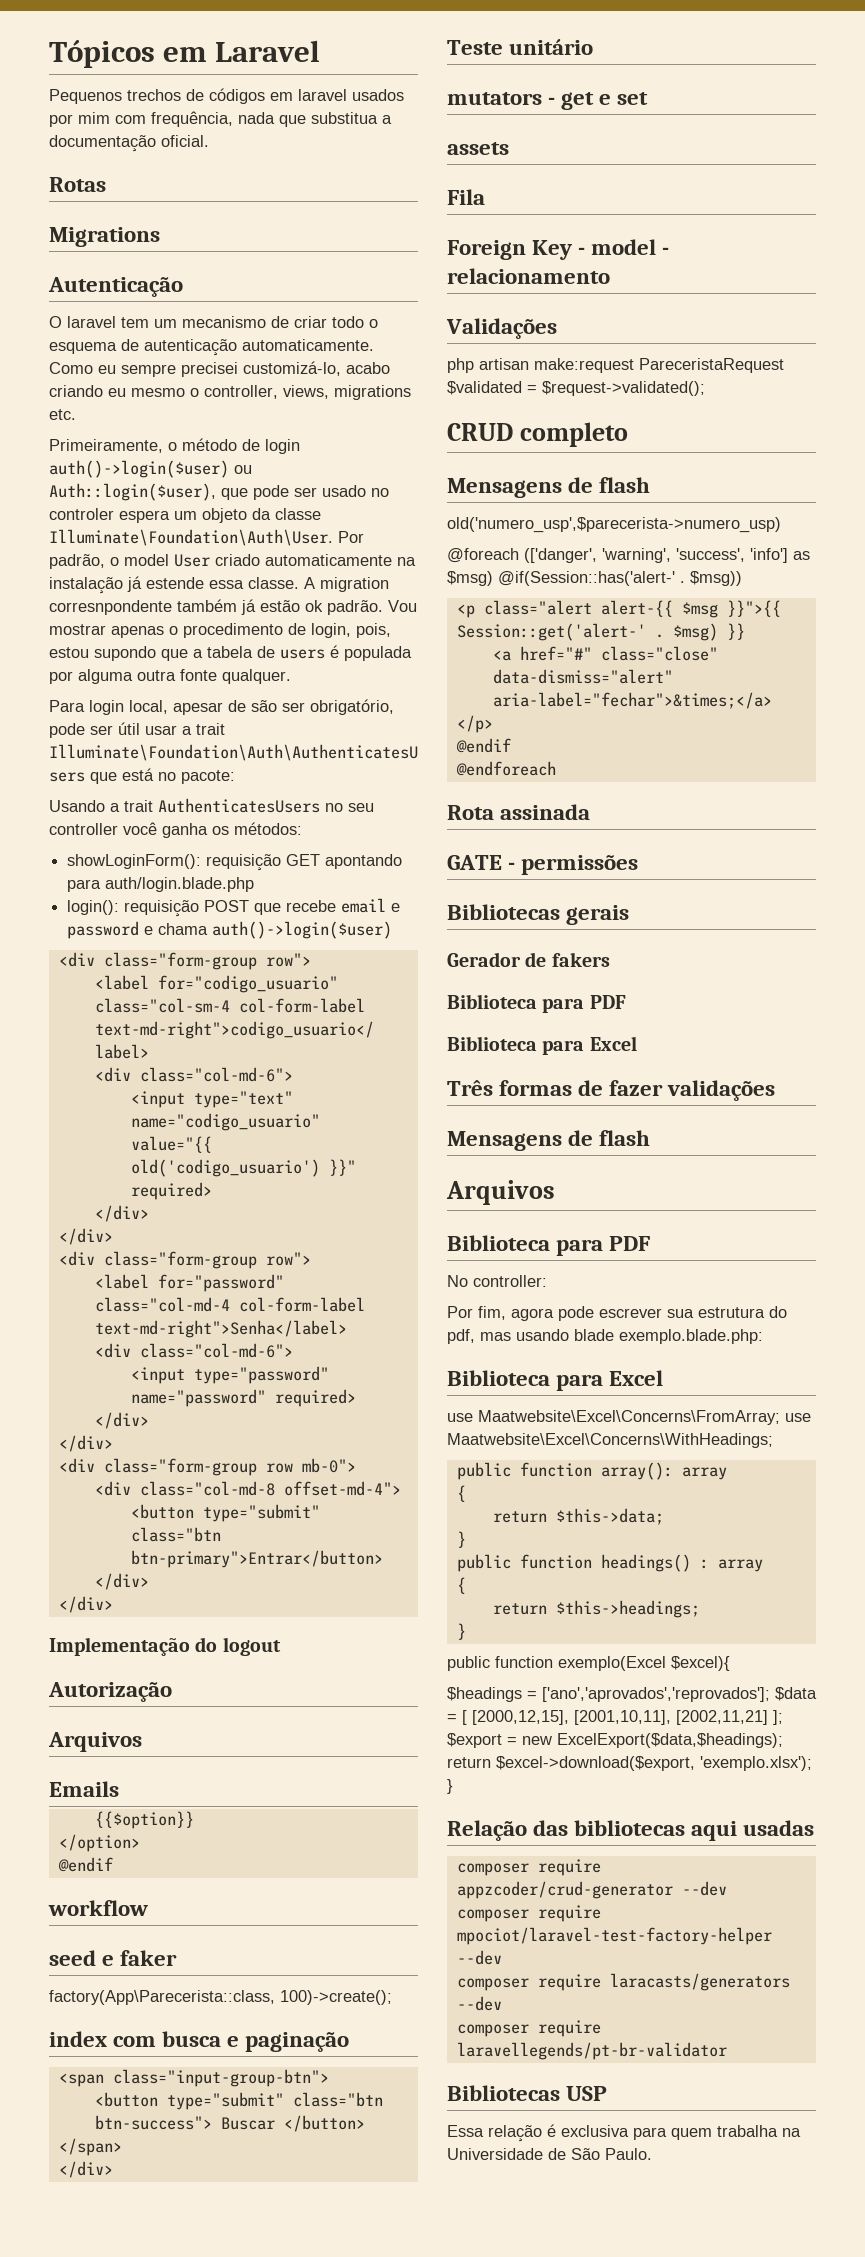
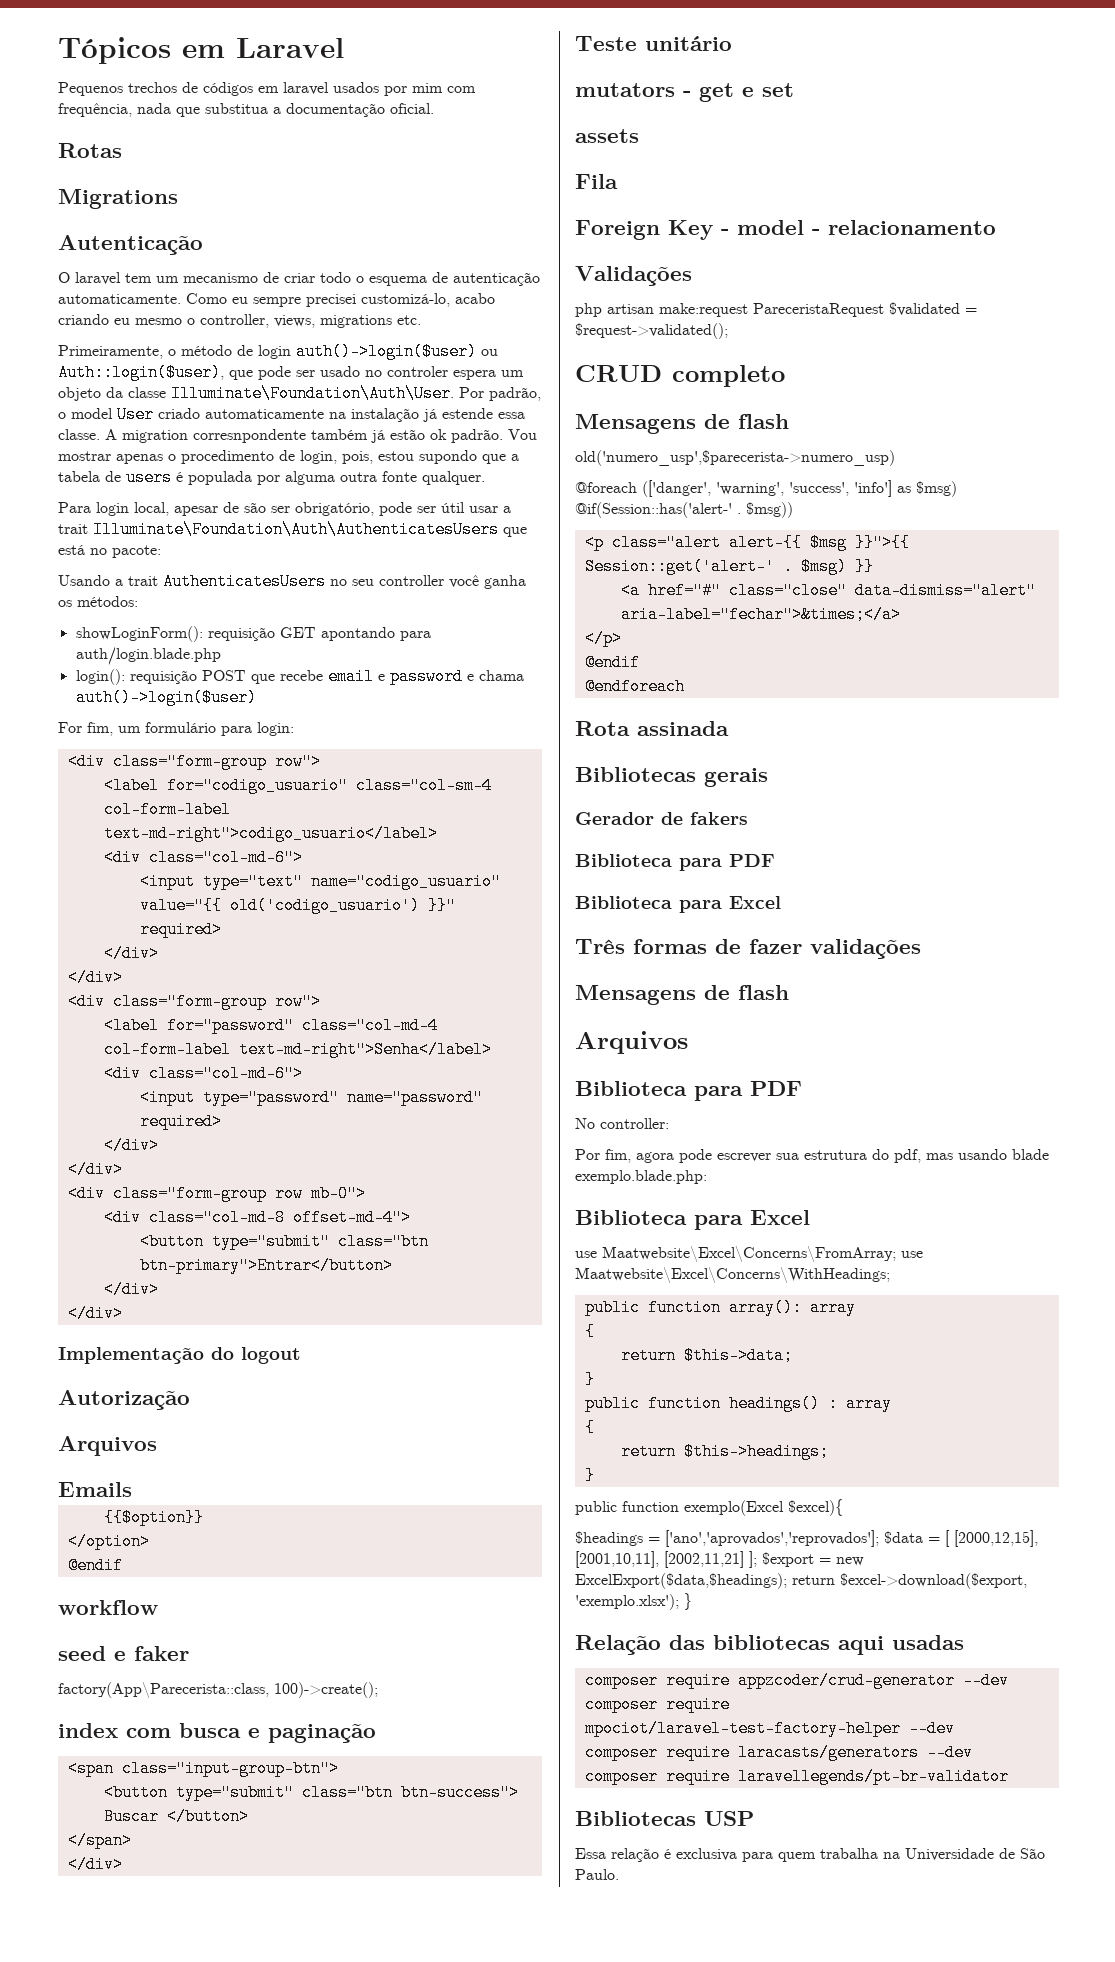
+ For fim, um formulário para login:
- GATE - permissões

